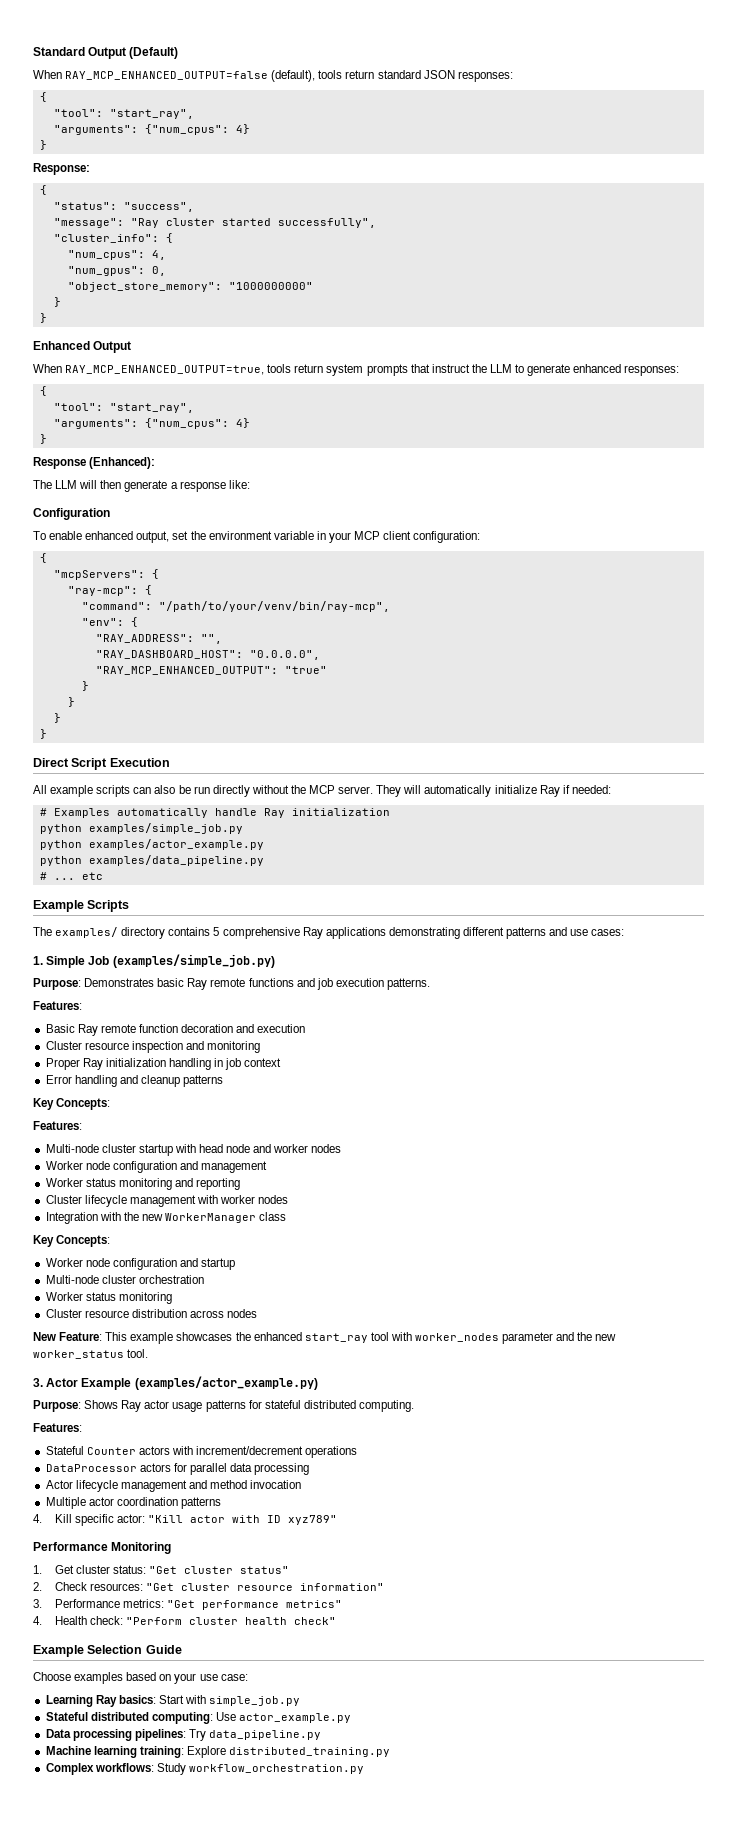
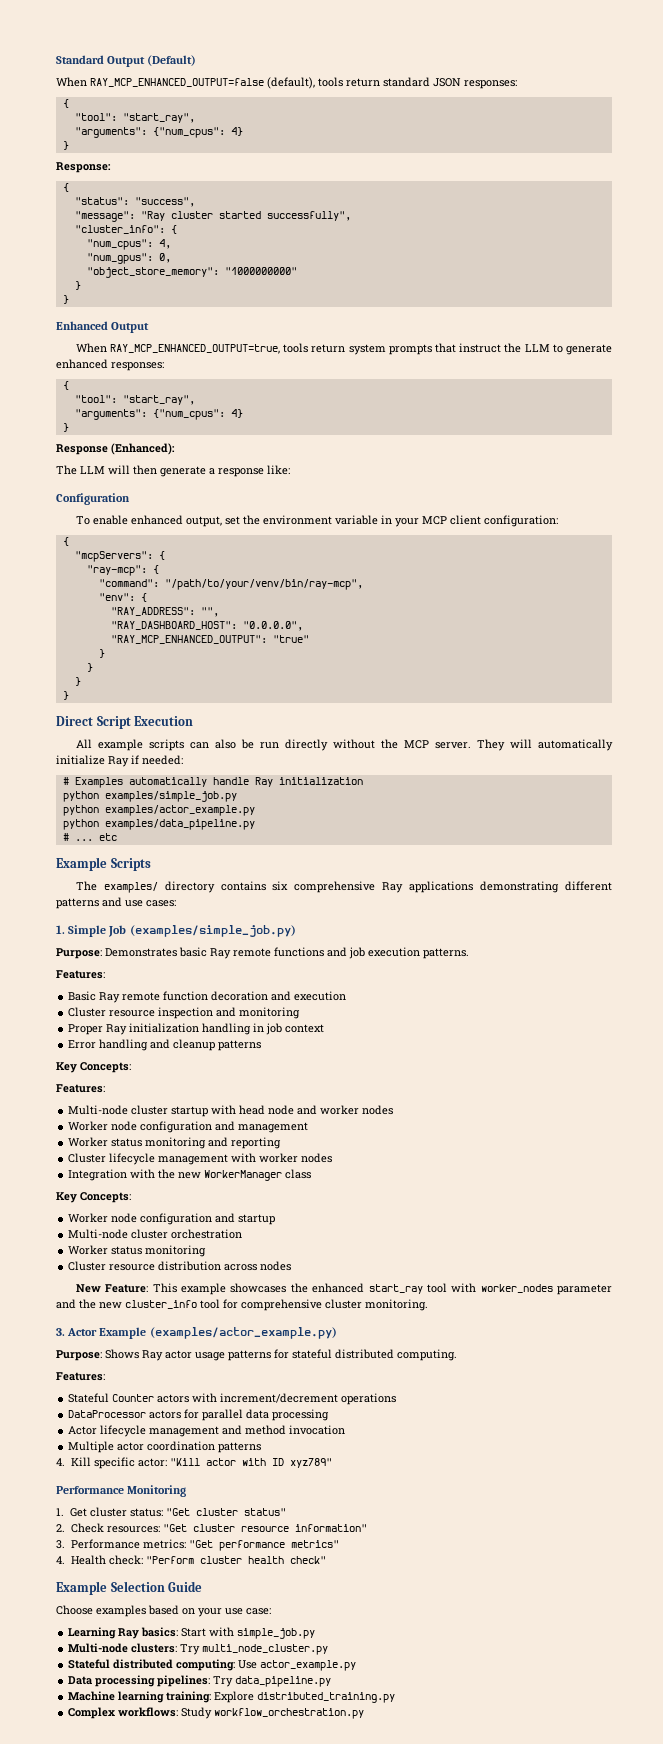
- The examples/ directory contains 5 comprehensive Ray applications demonstrating different patterns and use cases:
+ The examples/ directory contains six comprehensive Ray applications demonstrating different patterns and use cases:
- New Feature: This example showcases the enhanced start_ray tool with worker_nodes parameter and the new worker_status tool.
+ New Feature: This example showcases the enhanced start_ray tool with worker_nodes parameter and the new cluster_info tool for comprehensive cluster monitoring.
+ Multi-node clusters: Try multi_node_cluster.py

